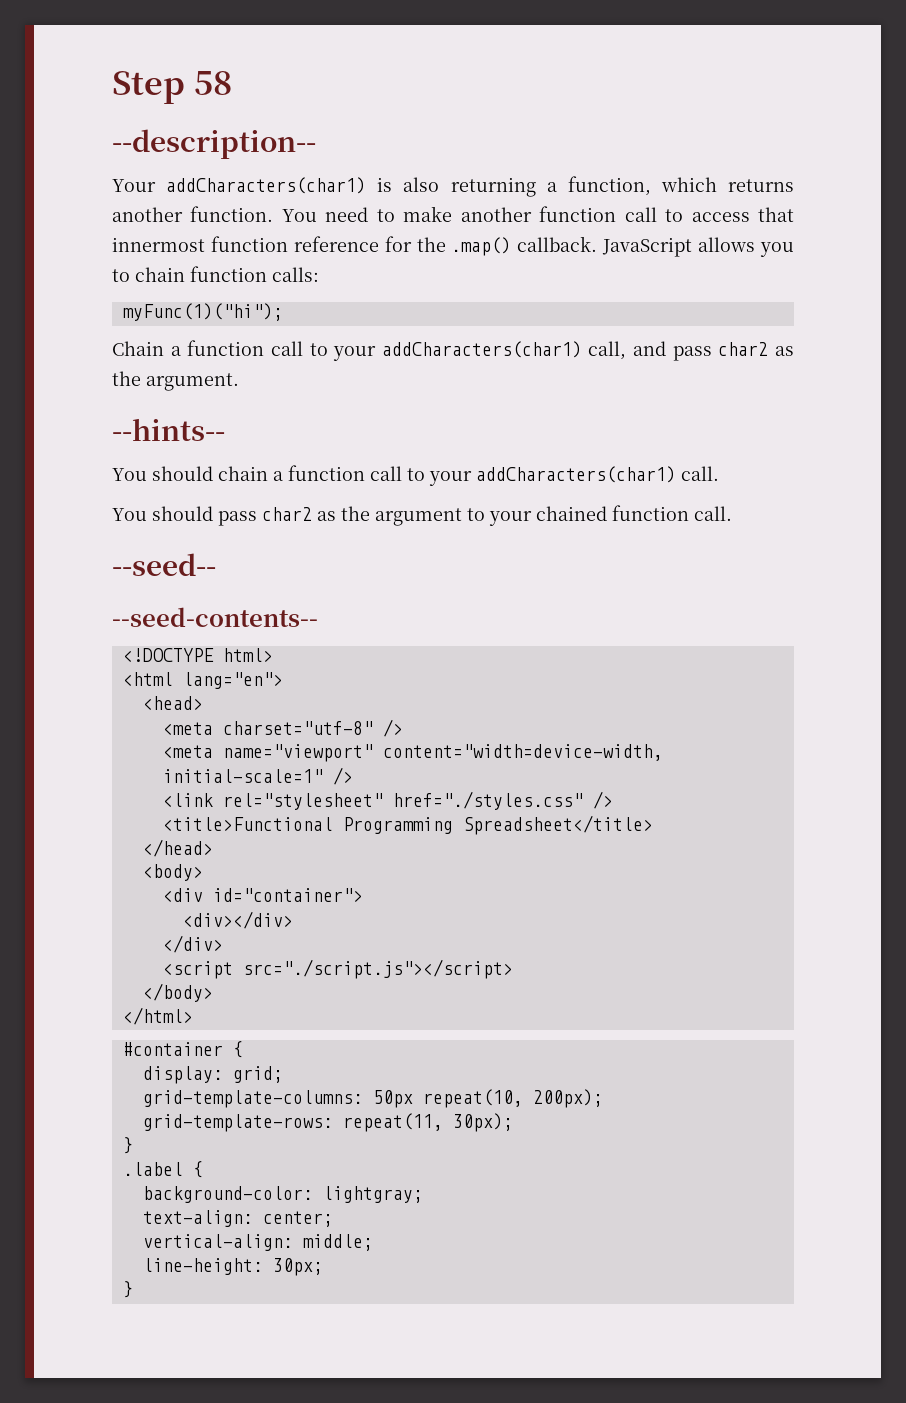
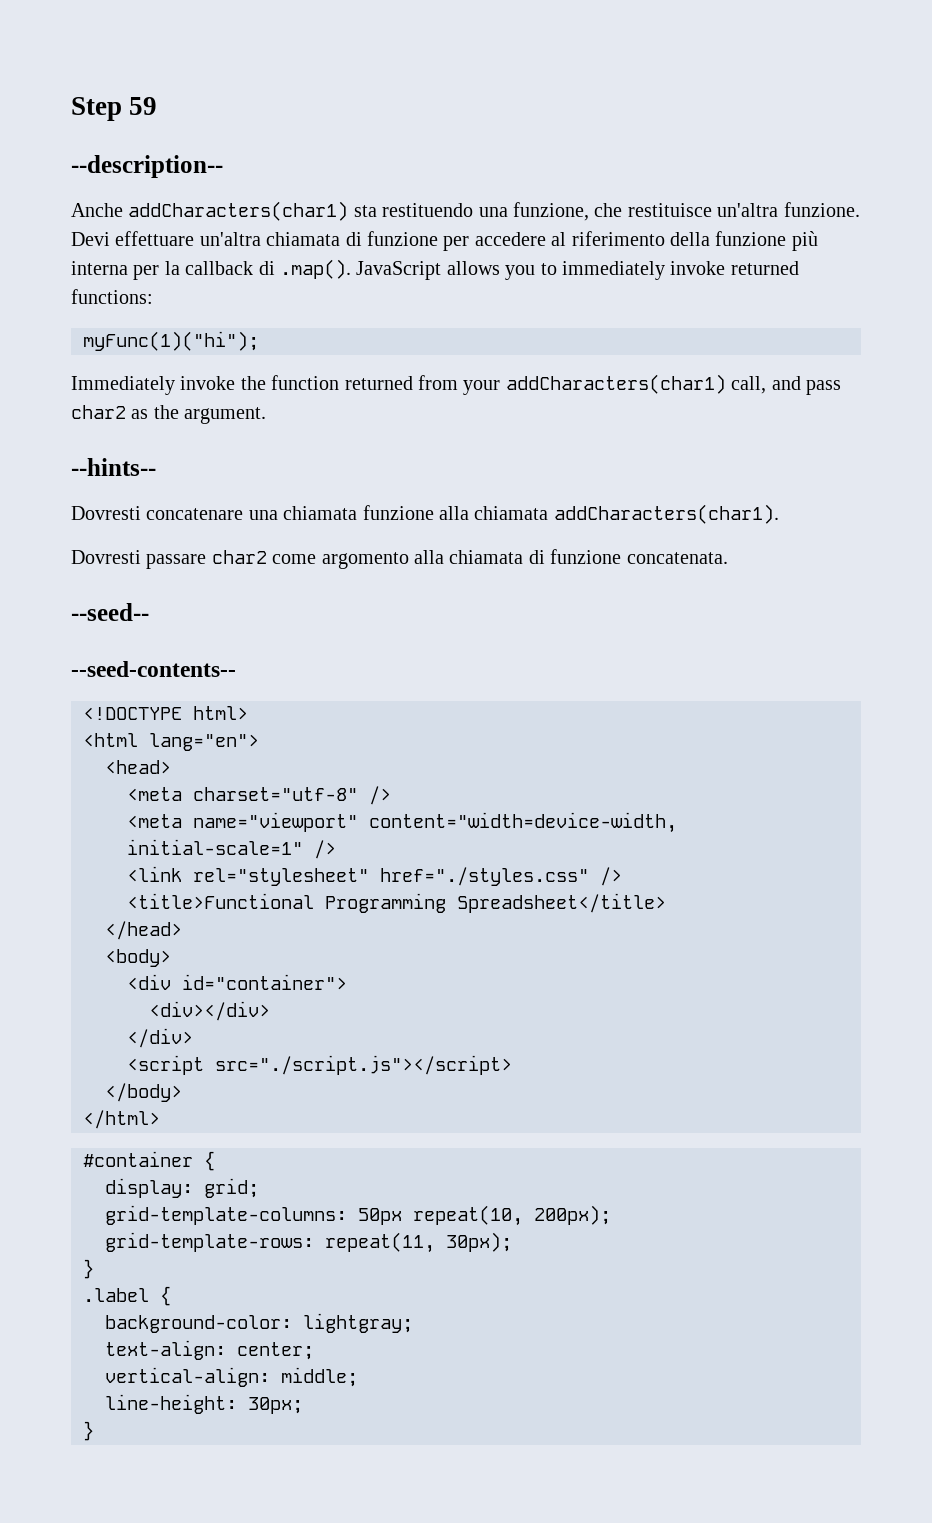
- Step 58
+ Step 59
- Your addCharacters(char1) is also returning a function, which returns another function. You need to make another function call to access that innermost function reference for the .map() callback. JavaScript allows you to chain function calls:
+ Anche addCharacters(char1) sta restituendo una funzione, che restituisce un'altra funzione. Devi effettuare un'altra chiamata di funzione per accedere al riferimento della funzione più interna per la callback di .map(). JavaScript allows you to immediately invoke returned functions:
  myFunc(1)("hi");
- Chain a function call to your addCharacters(char1) call, and pass char2 as the argument.
+ Immediately invoke the function returned from your addCharacters(char1) call, and pass char2 as the argument.
- You should chain a function call to your addCharacters(char1) call.
- You should pass char2 as the argument to your chained function call.
+ Dovresti concatenare una chiamata funzione alla chiamata addCharacters(char1).
+ Dovresti passare char2 come argomento alla chiamata di funzione concatenata.

